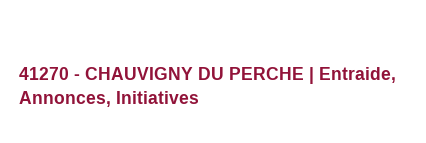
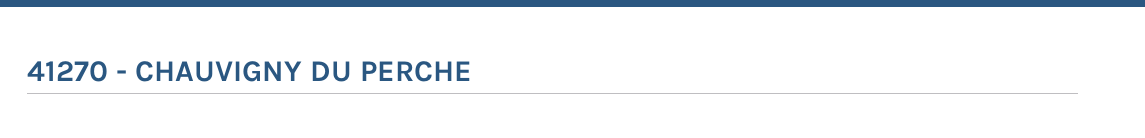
- 41270 - CHAUVIGNY DU PERCHE | Entraide, Annonces, Initiatives
+ 41270 - CHAUVIGNY DU PERCHE

